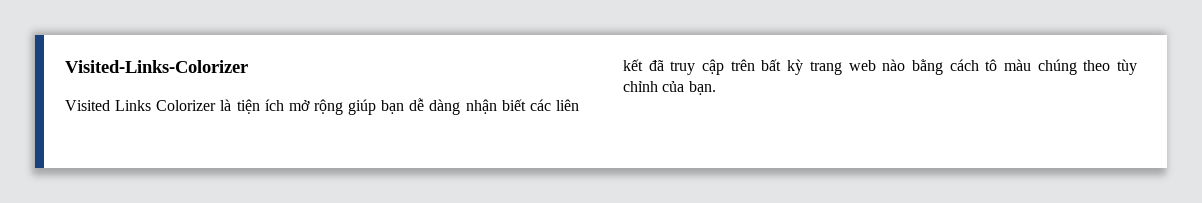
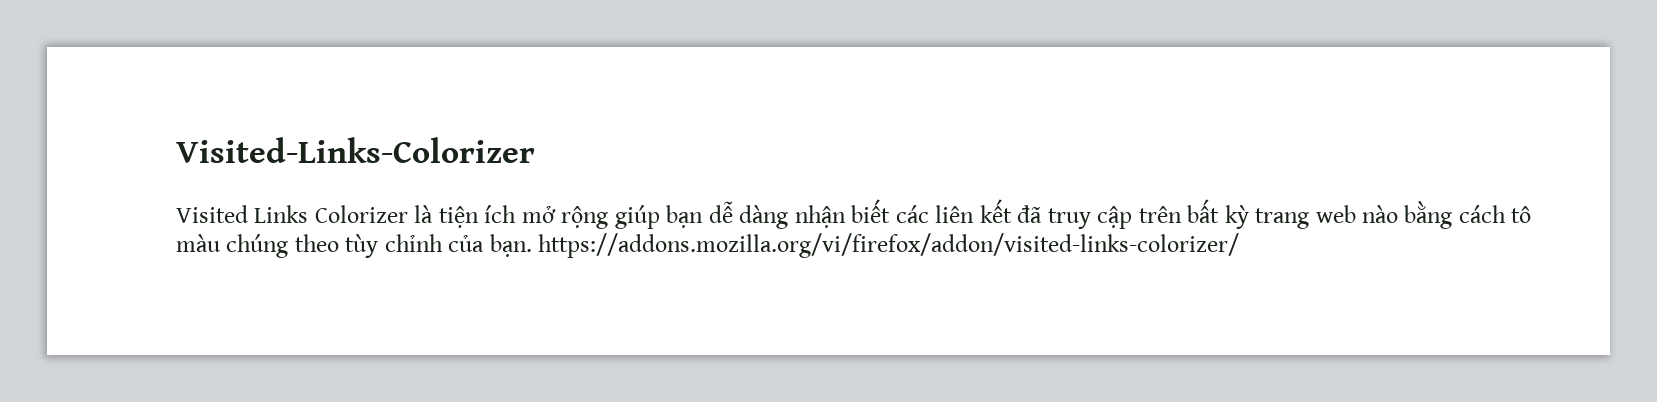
- Visited Links Colorizer là tiện ích mở rộng giúp bạn dễ dàng nhận biết các liên kết đã truy cập trên bất kỳ trang web nào bằng cách tô màu chúng theo tùy chỉnh của bạn.
+ Visited Links Colorizer là tiện ích mở rộng giúp bạn dễ dàng nhận biết các liên kết đã truy cập trên bất kỳ trang web nào bằng cách tô màu chúng theo tùy chỉnh của bạn. https://addons.mozilla.org/vi/firefox/addon/visited-links-colorizer/

